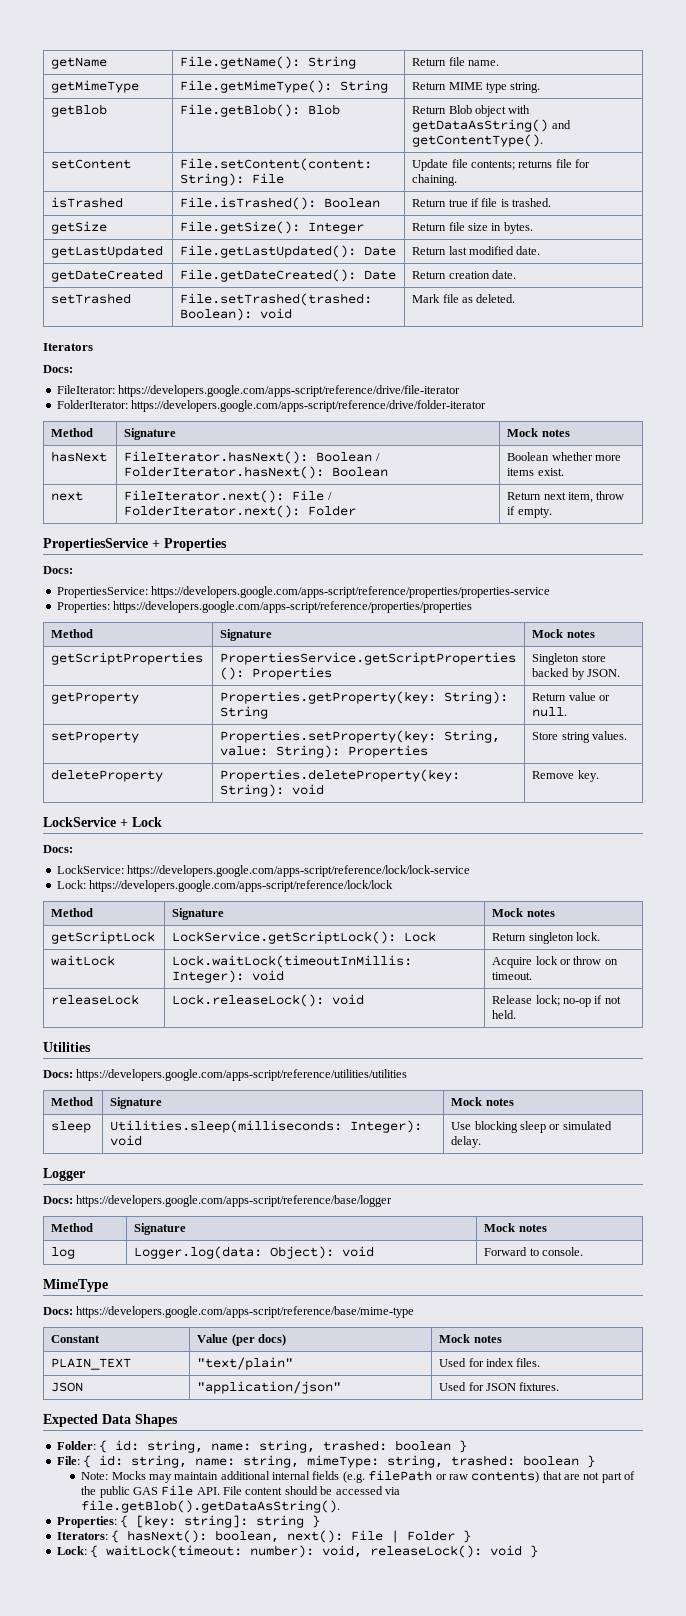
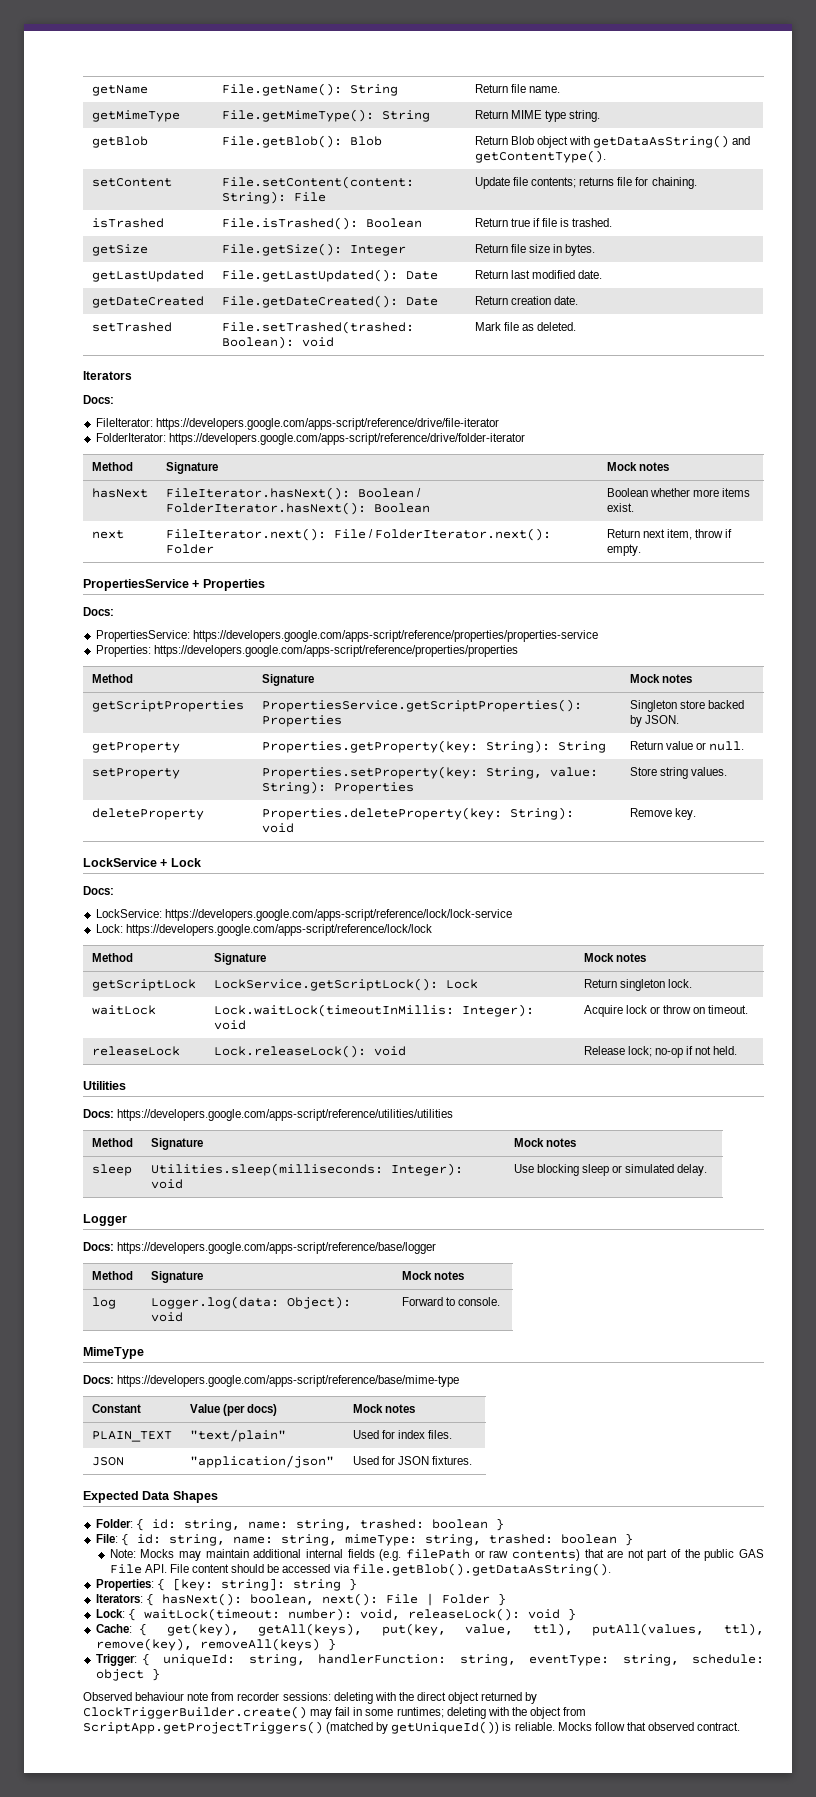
+ Cache: { get(key), getAll(keys), put(key, value, ttl), putAll(values, ttl), remove(key), removeAll(keys) }
+ Trigger: { uniqueId: string, handlerFunction: string, eventType: string, schedule: object }
+ Observed behaviour note from recorder sessions: deleting with the direct object returned by ClockTriggerBuilder.create() may fail in some runtimes; deleting with the object from ScriptApp.getProjectTriggers() (matched by getUniqueId()) is reliable. Mocks follow that observed contract.

